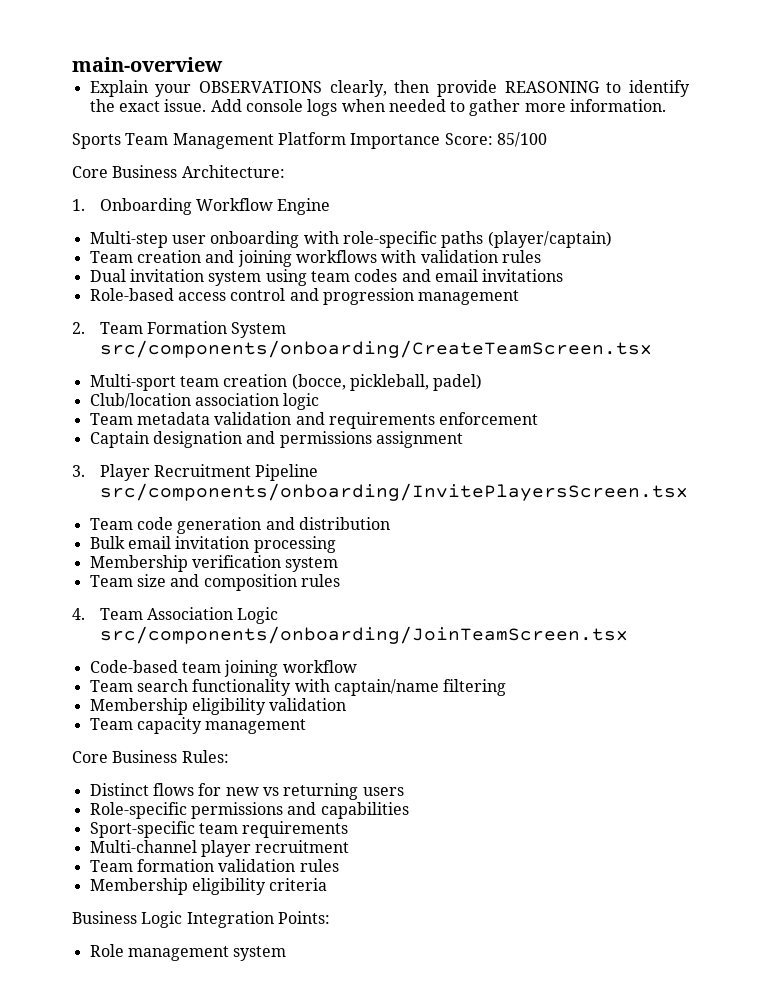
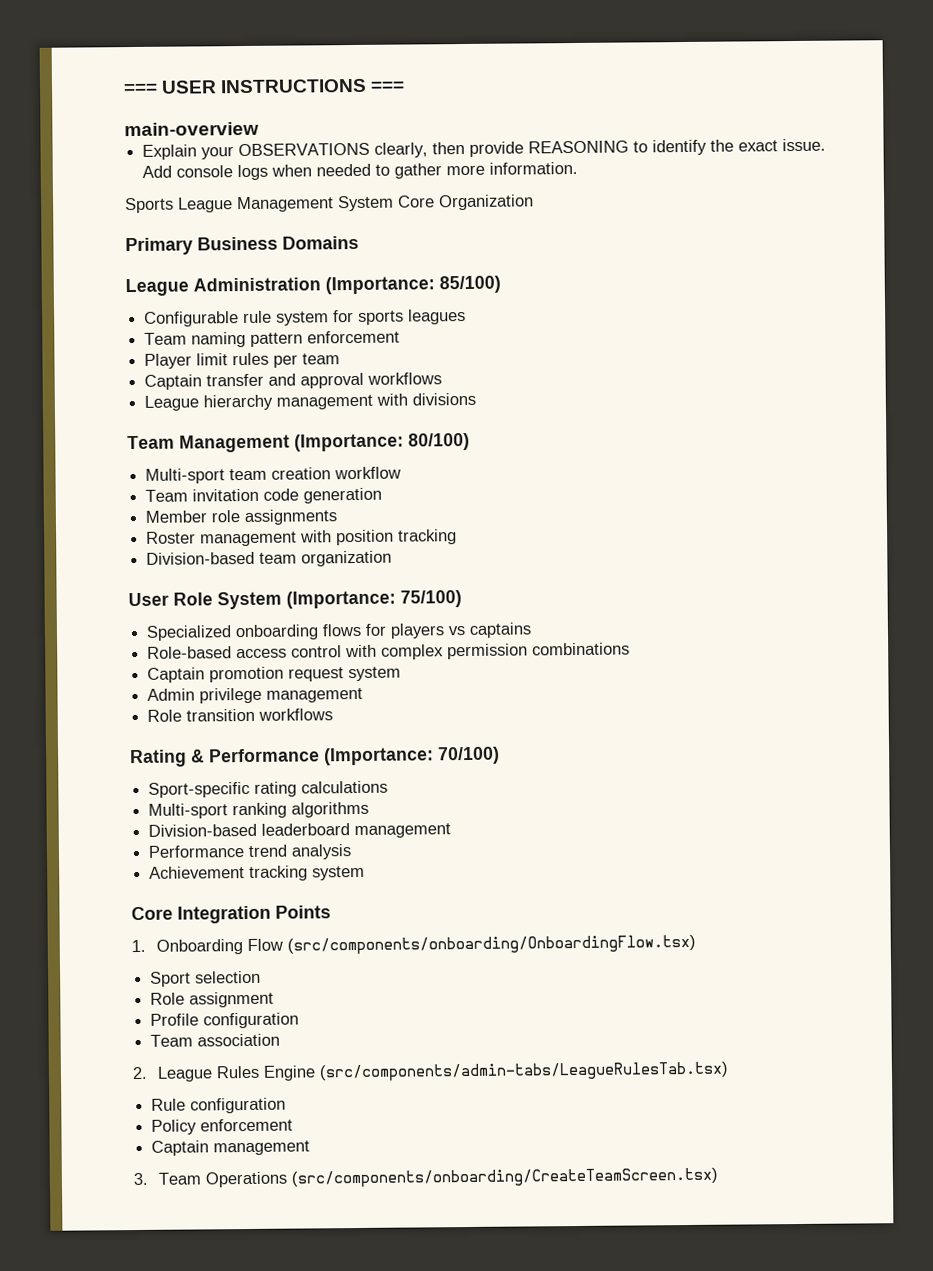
+ === USER INSTRUCTIONS ===
- Sports Team Management Platform Importance Score: 85/100
- Core Business Architecture:
- 1. Onboarding Workflow Engine
- Multi-step user onboarding with role-specific paths (player/captain)
- Team creation and joining workflows with validation rules
- Dual invitation system using team codes and email invitations
- Role-based access control and progression management
- 2. Team Formation System src/components/onboarding/CreateTeamScreen.tsx
- Multi-sport team creation (bocce, pickleball, padel)
- Club/location association logic
- Team metadata validation and requirements enforcement
- Captain designation and permissions assignment
- 3. Player Recruitment Pipeline src/components/onboarding/InvitePlayersScreen.tsx
- Team code generation and distribution
- Bulk email invitation processing
- Membership verification system
- Team size and composition rules
- 4. Team Association Logic src/components/onboarding/JoinTeamScreen.tsx
- Code-based team joining workflow
- Team search functionality with captain/name filtering
- Membership eligibility validation
- Team capacity management
- Core Business Rules:
- Distinct flows for new vs returning users
- Role-specific permissions and capabilities
- Sport-specific team requirements
- Multi-channel player recruitment
- Team formation validation rules
- Membership eligibility criteria
- Business Logic Integration Points:
- Role management system
+ Sports League Management System Core Organization
+ Primary Business Domains
+ League Administration (Importance: 85/100)
+ Configurable rule system for sports leagues
+ Team naming pattern enforcement
+ Player limit rules per team
+ Captain transfer and approval workflows
+ League hierarchy management with divisions
+ Team Management (Importance: 80/100)
+ Multi-sport team creation workflow
+ Team invitation code generation
+ Member role assignments
+ Roster management with position tracking
+ Division-based team organization
+ User Role System (Importance: 75/100)
+ Specialized onboarding flows for players vs captains
+ Role-based access control with complex permission combinations
+ Captain promotion request system
+ Admin privilege management
+ Role transition workflows
+ Rating & Performance (Importance: 70/100)
+ Sport-specific rating calculations
+ Multi-sport ranking algorithms
+ Division-based leaderboard management
+ Performance trend analysis
+ Achievement tracking system
+ Core Integration Points
+ 1. Onboarding Flow (src/components/onboarding/OnboardingFlow.tsx)
+ Sport selection
+ Role assignment
+ Profile configuration
+ Team association
+ 2. League Rules Engine (src/components/admin-tabs/LeagueRulesTab.tsx)
+ Rule configuration
+ Policy enforcement
+ Captain management
+ 3. Team Operations (src/components/onboarding/CreateTeamScreen.tsx)

